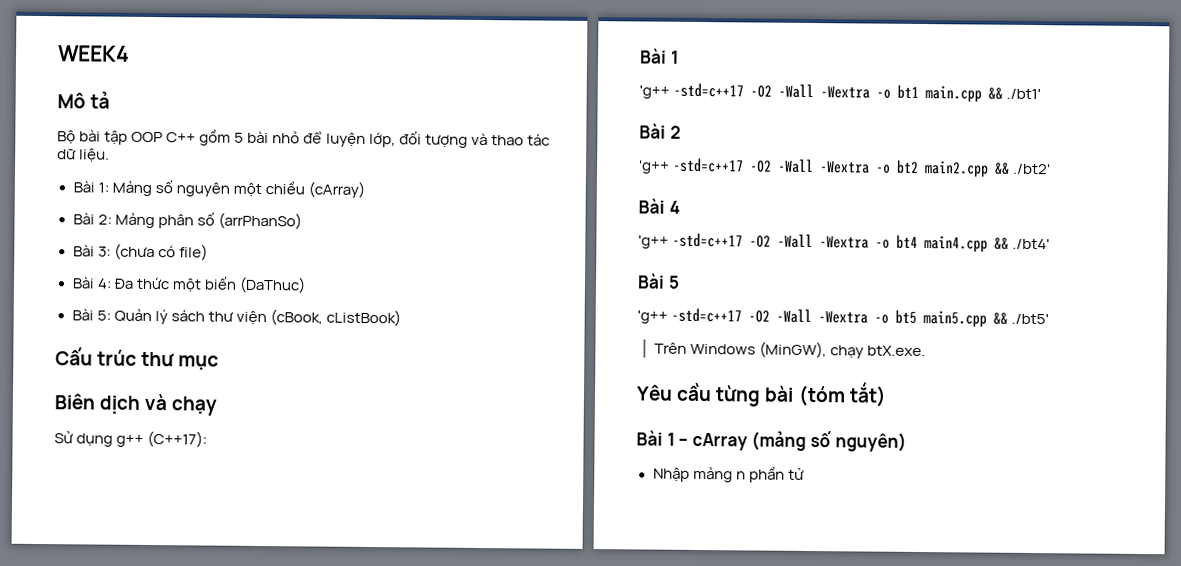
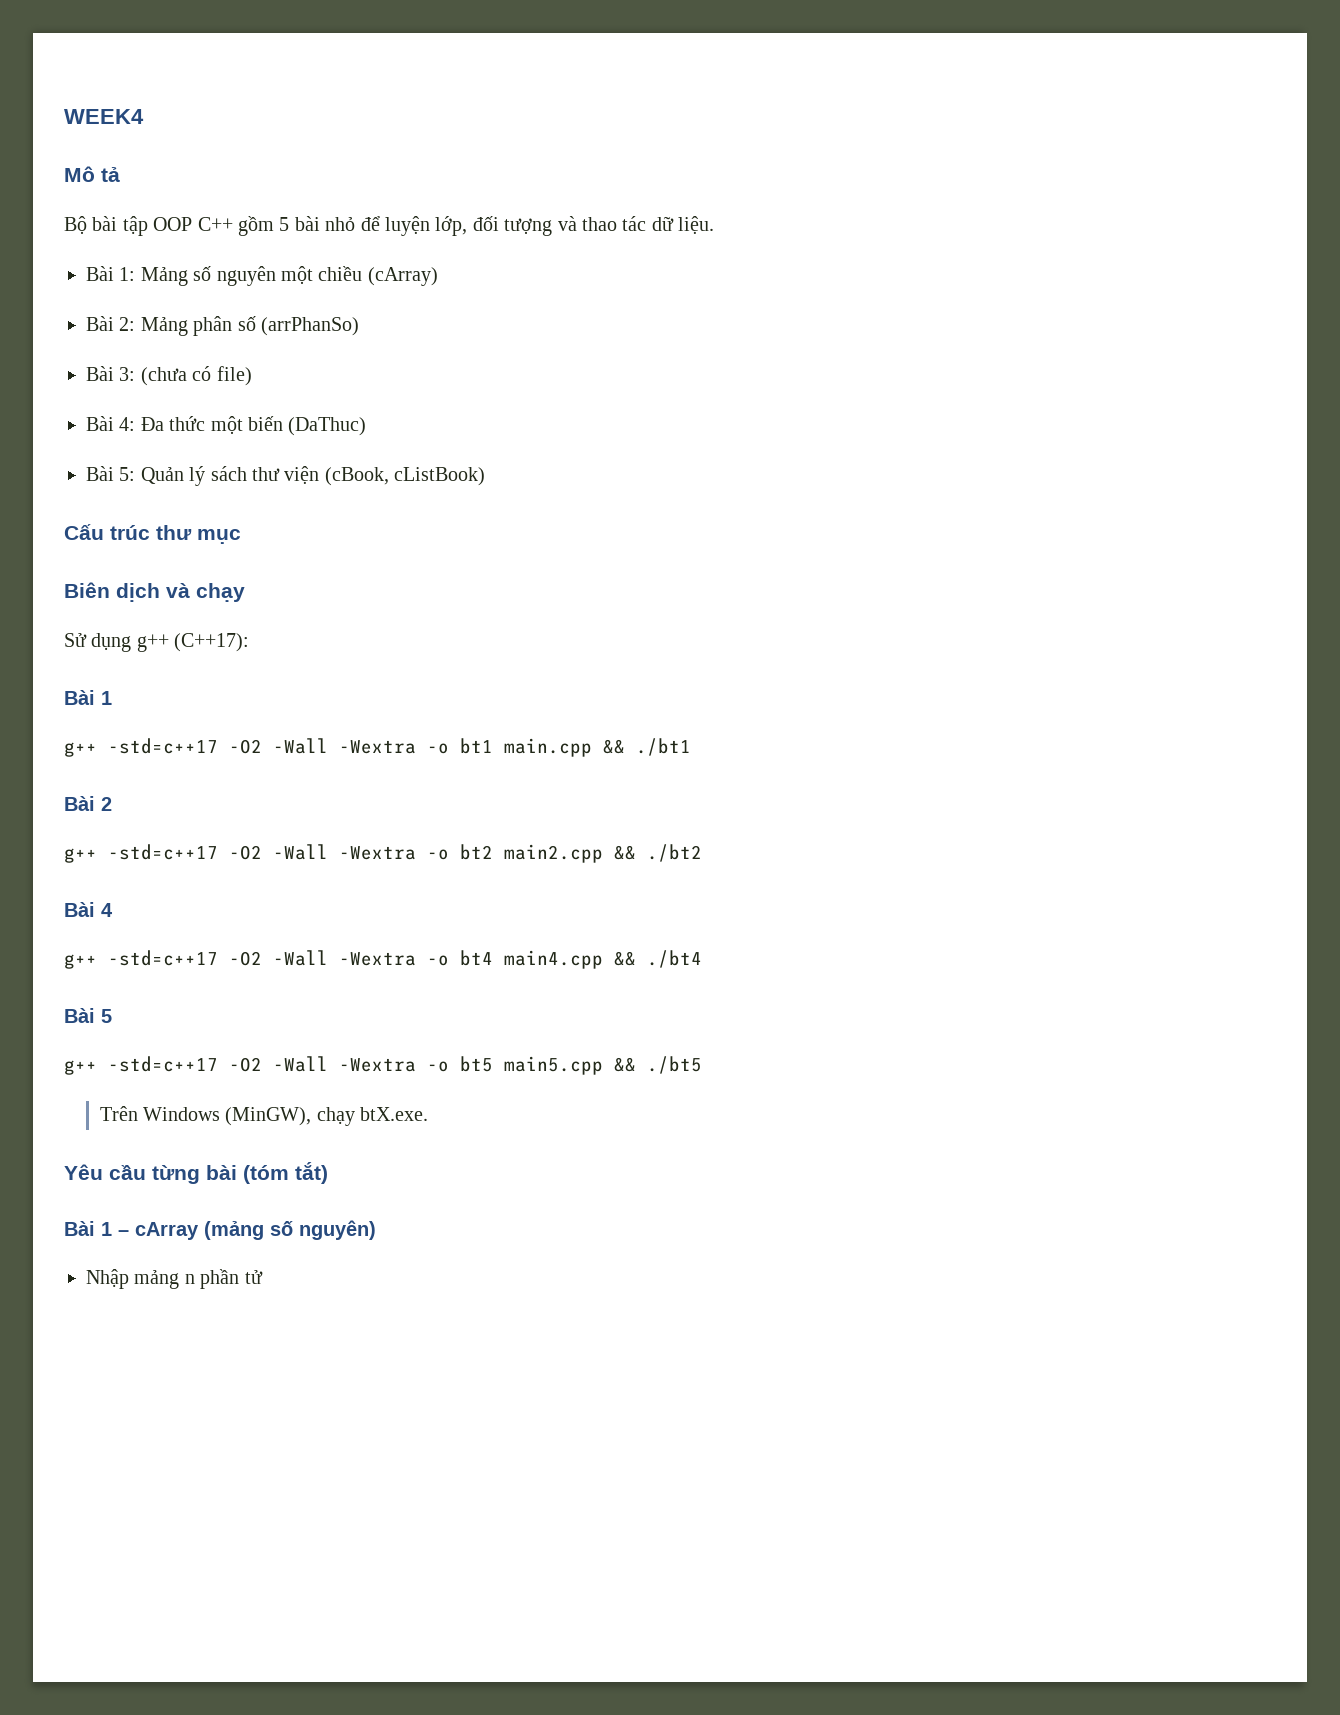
- 'g++ -std=c++17 -O2 -Wall -Wextra -o bt1 main.cpp && ./bt1'
+ g++ -std=c++17 -O2 -Wall -Wextra -o bt1 main.cpp && ./bt1
- 'g++ -std=c++17 -O2 -Wall -Wextra -o bt2 main2.cpp && ./bt2'
+ g++ -std=c++17 -O2 -Wall -Wextra -o bt2 main2.cpp && ./bt2
- 'g++ -std=c++17 -O2 -Wall -Wextra -o bt4 main4.cpp && ./bt4'
+ g++ -std=c++17 -O2 -Wall -Wextra -o bt4 main4.cpp && ./bt4
- 'g++ -std=c++17 -O2 -Wall -Wextra -o bt5 main5.cpp && ./bt5'
+ g++ -std=c++17 -O2 -Wall -Wextra -o bt5 main5.cpp && ./bt5

